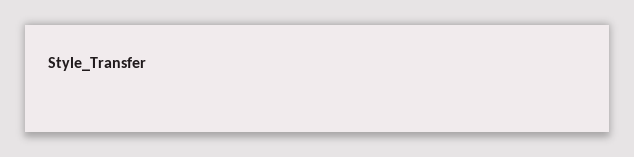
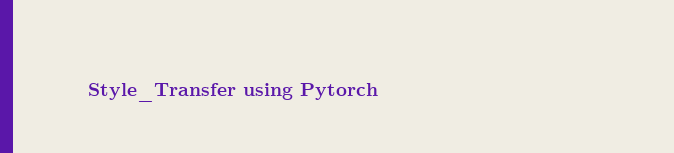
- Style_Transfer
+ Style_Transfer using Pytorch

